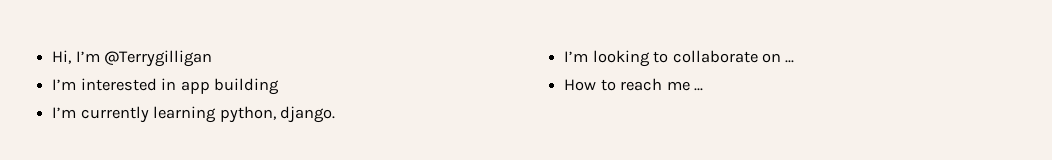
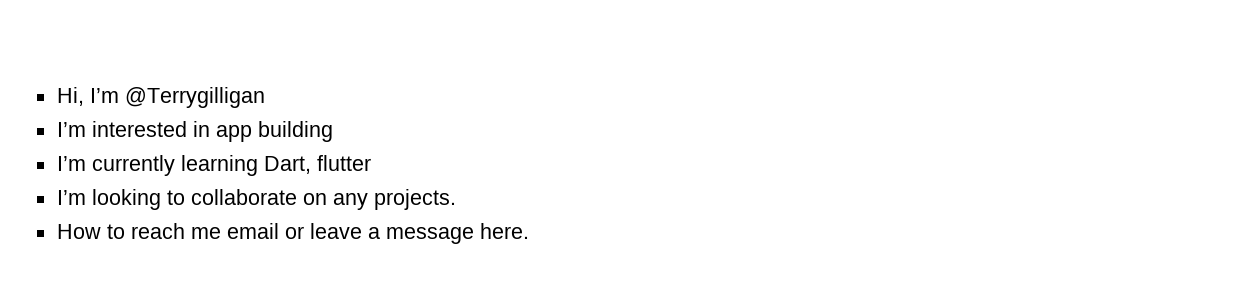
- I’m currently learning python, django.
+ I’m currently learning Dart, flutter
- I’m looking to collaborate on ...
+ I’m looking to collaborate on any projects.
- How to reach me ...
+ How to reach me email or leave a message here.

